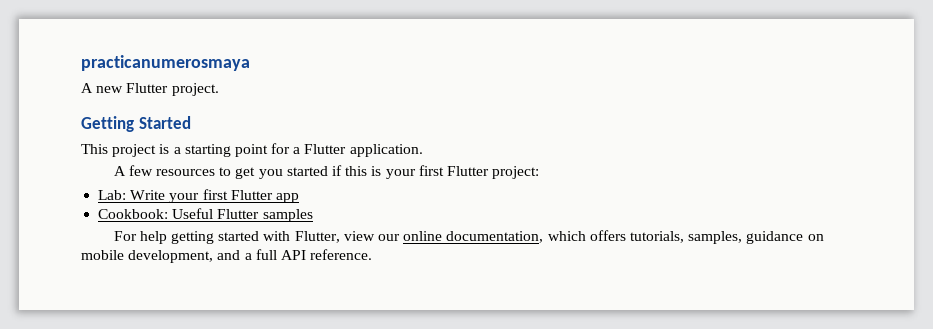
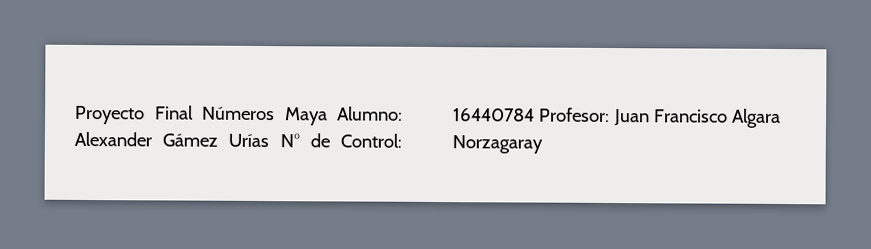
- practicanumerosmaya
- A new Flutter project.
- Getting Started
- This project is a starting point for a Flutter application.
- A few resources to get you started if this is your first Flutter project:
- Lab: Write your first Flutter app
- Cookbook: Useful Flutter samples
- For help getting started with Flutter, view our online documentation, which offers tutorials, samples, guidance on mobile development, and a full API reference.
+ Proyecto Final Números Maya Alumno: Alexander Gámez Urías N° de Control: 16440784 Profesor: Juan Francisco Algara Norzagaray

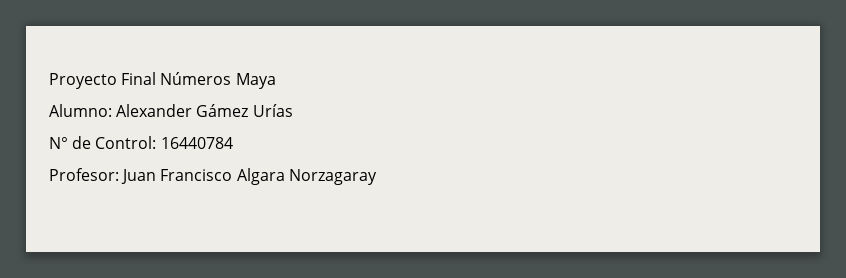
- Proyecto Final Números Maya Alumno: Alexander Gámez Urías N° de Control: 16440784 Profesor: Juan Francisco Algara Norzagaray
+ Proyecto Final Números Maya
+ Alumno: Alexander Gámez Urías
+ N° de Control: 16440784
+ Profesor: Juan Francisco Algara Norzagaray

